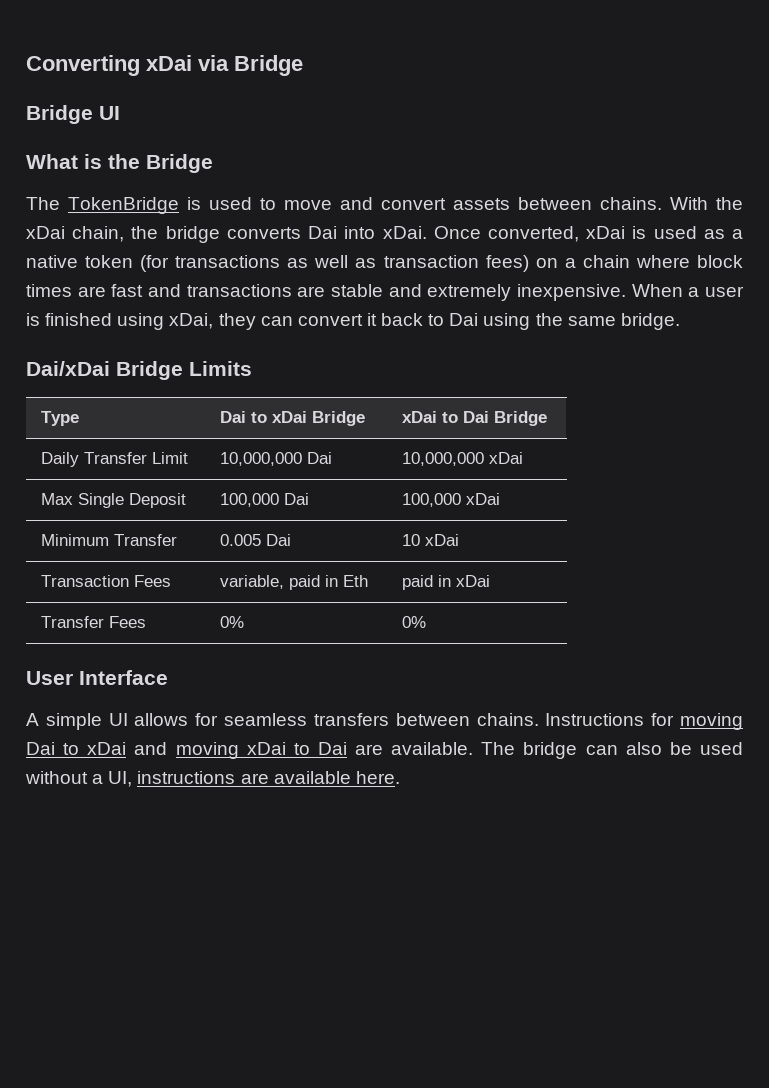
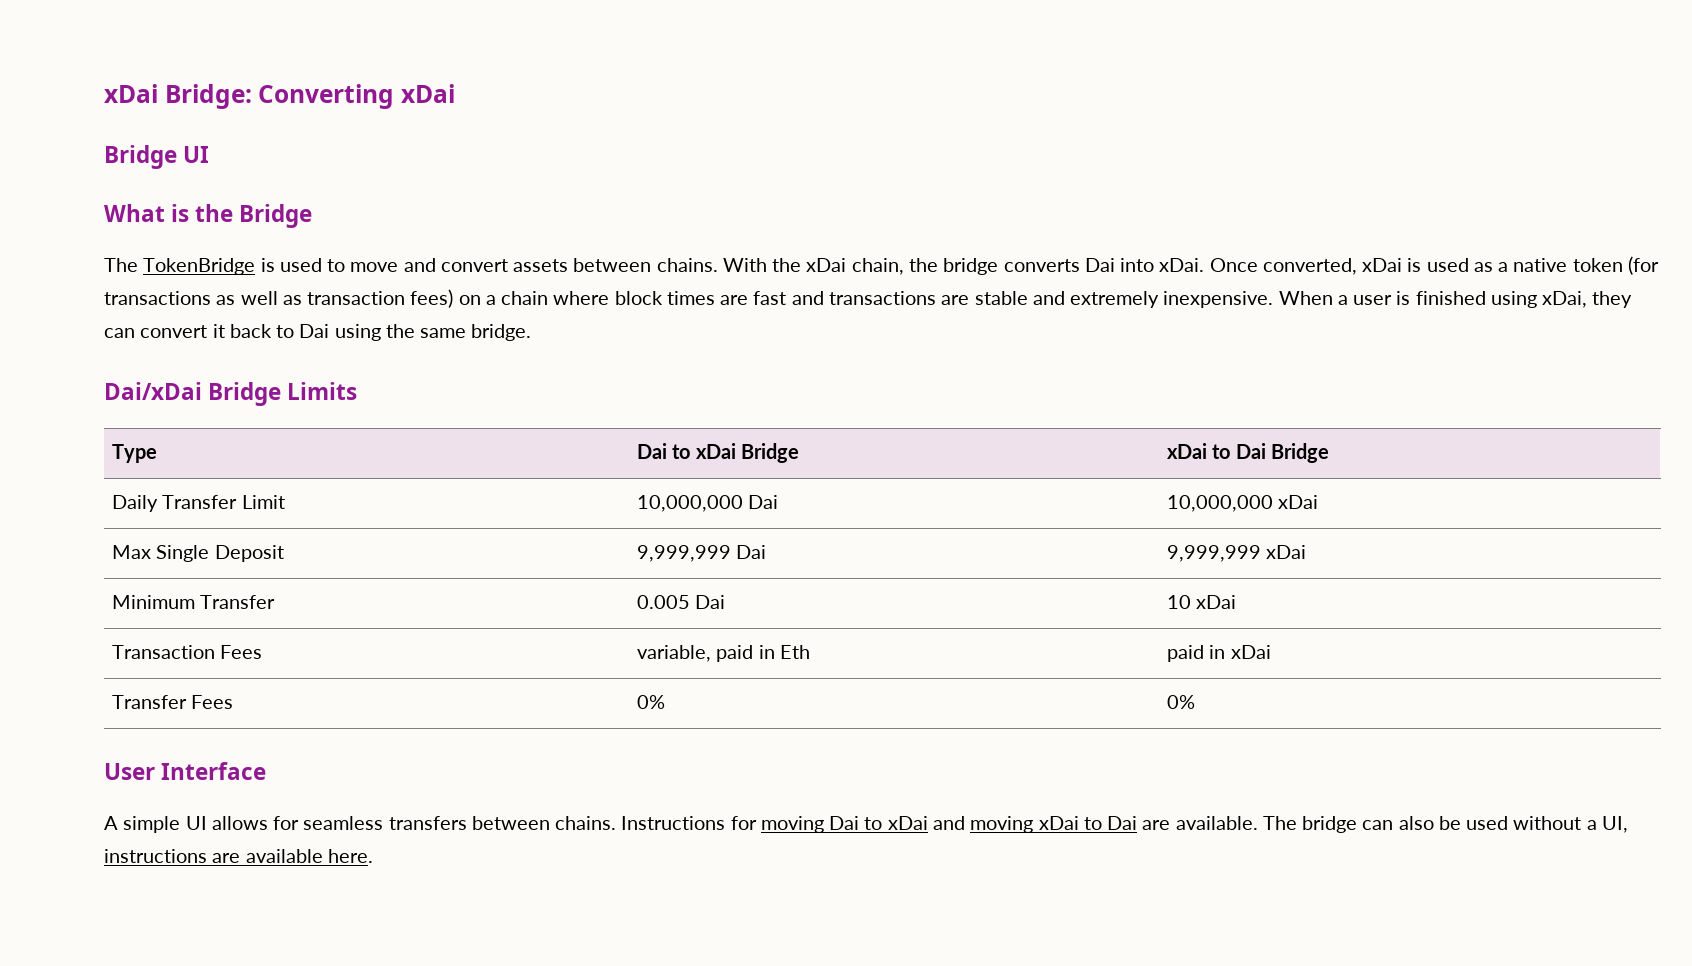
- Converting xDai via Bridge
+ xDai Bridge: Converting xDai
- Max Single Deposit | 100,000 Dai | 100,000 xDai
+ Max Single Deposit | 9,999,999 Dai | 9,999,999 xDai

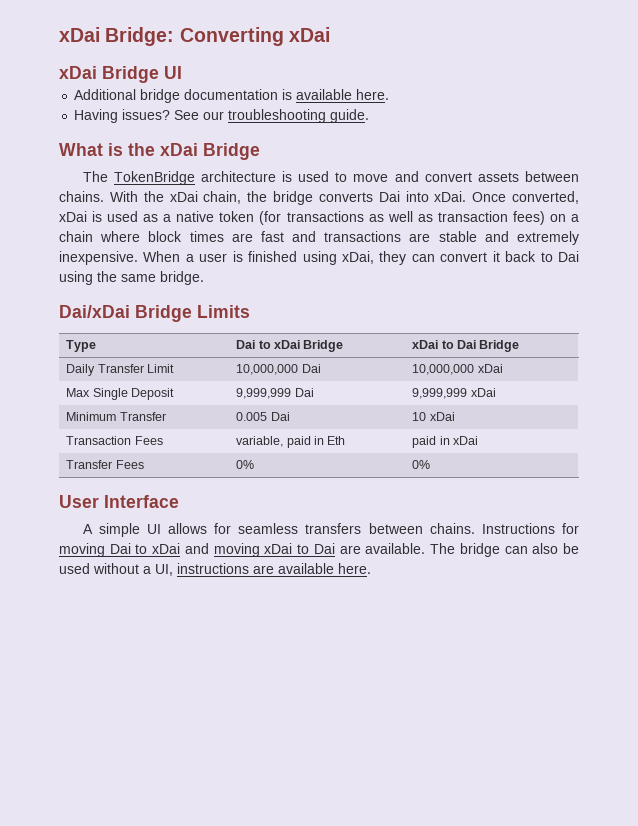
- Bridge UI
+ xDai Bridge UI
+ Additional bridge documentation is available here.
+ Having issues? See our troubleshooting guide.
- What is the Bridge
+ What is the xDai Bridge
- The TokenBridge is used to move and convert assets between chains.
+ The TokenBridge architecture is used to move and convert assets between chains.

